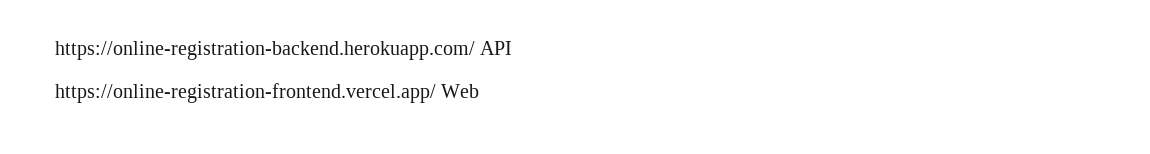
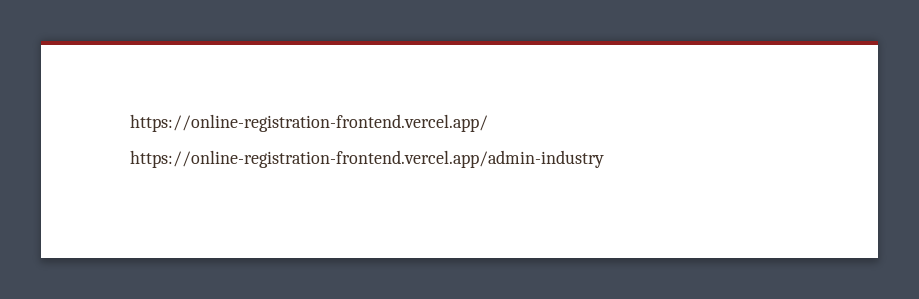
- https://online-registration-backend.herokuapp.com/ API
- https://online-registration-frontend.vercel.app/ Web
+ https://online-registration-frontend.vercel.app/
+ https://online-registration-frontend.vercel.app/admin-industry

